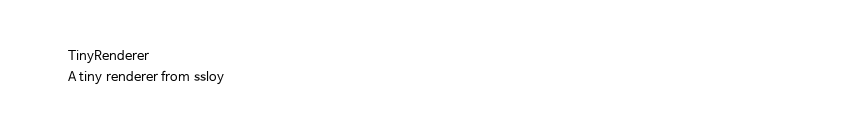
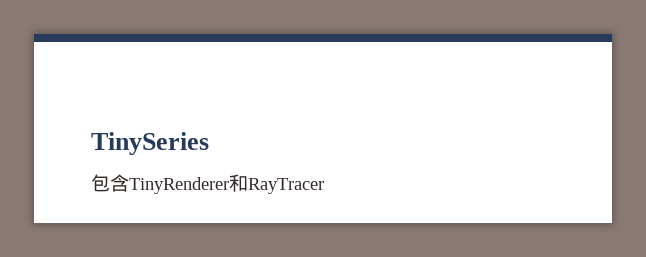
- TinyRenderer
- A tiny renderer from ssloy
+ TinySeries
+ 包含TinyRenderer和RayTracer

